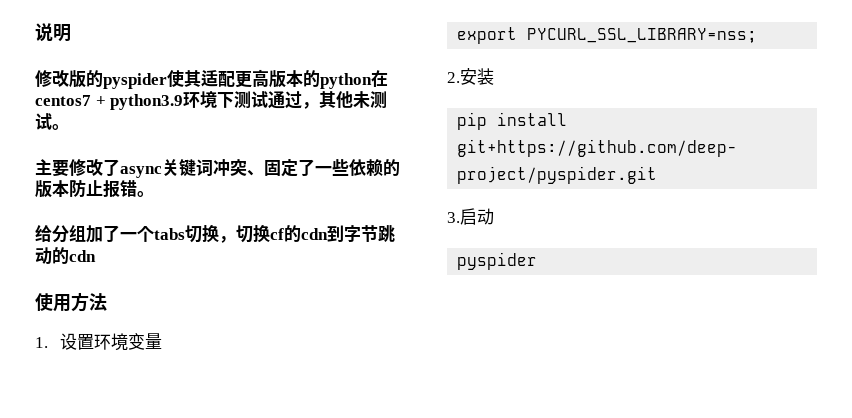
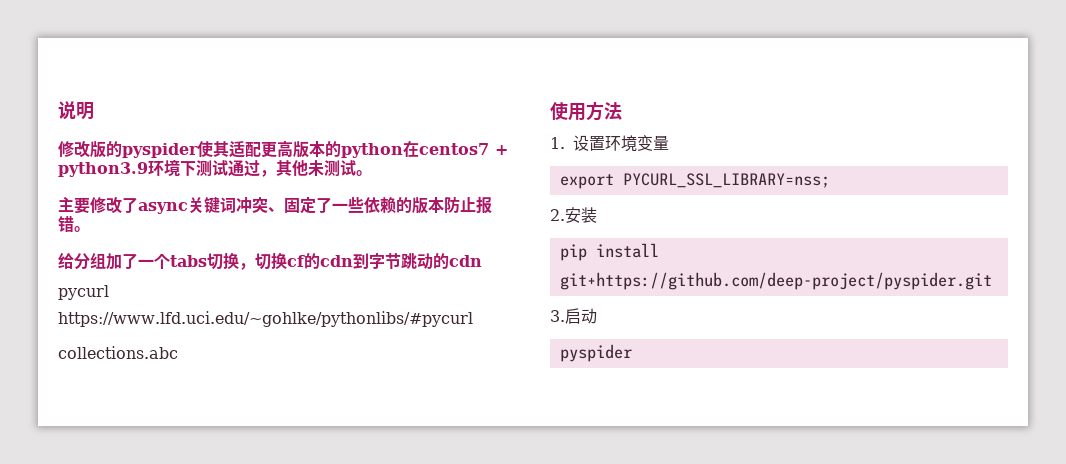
+ pycurl https://www.lfd.uci.edu/~gohlke/pythonlibs/#pycurl
+ collections.abc

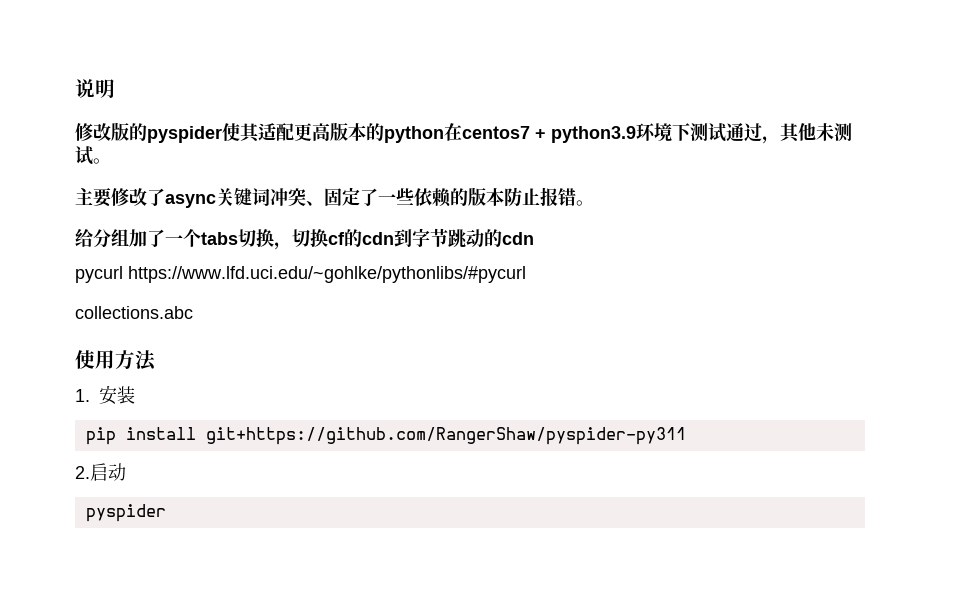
- 1.设置环境变量
- export PYCURL_SSL_LIBRARY=nss;
- 2.安装
+ 1.安装
- pip install git+https://github.com/deep-project/pyspider.git
- 3.启动
+ pip install git+https://github.com/RangerShaw/pyspider-py311
+ 2.启动

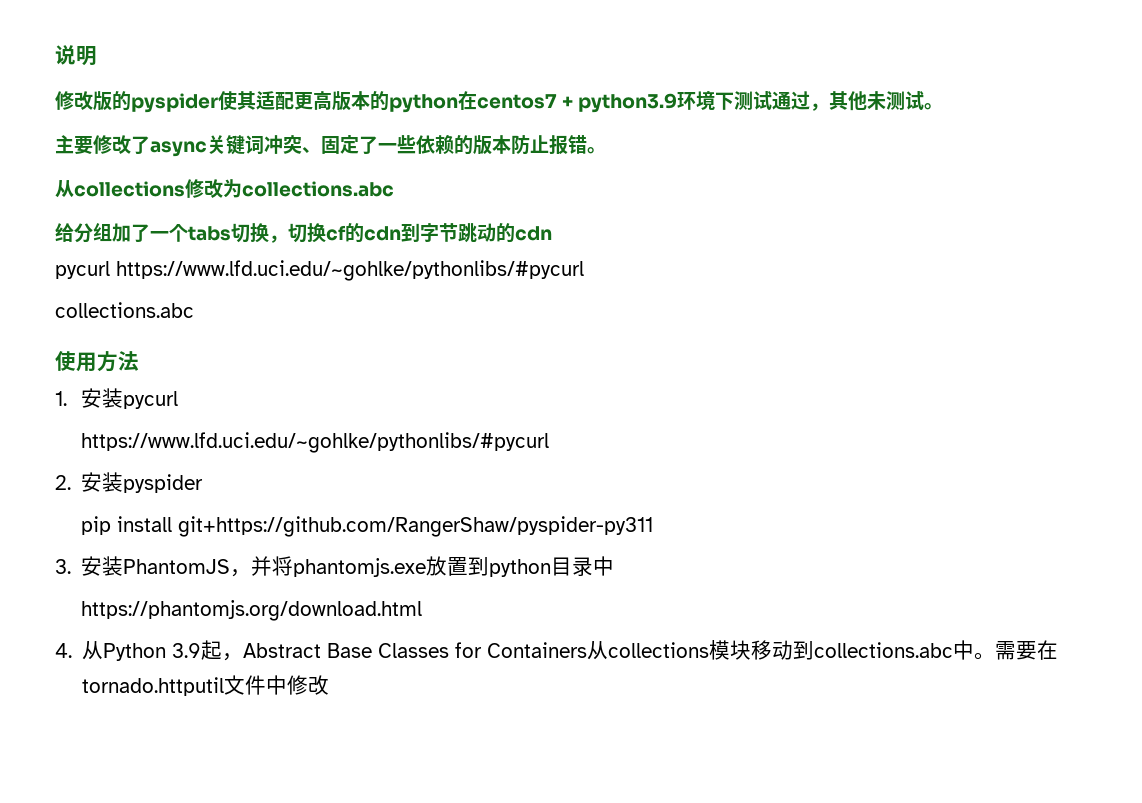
+ 从collections修改为collections.abc
- 1.安装
+ 1.安装pycurl
+ https://www.lfd.uci.edu/~gohlke/pythonlibs/#pycurl
+ 2.安装pyspider
  pip install git+https://github.com/RangerShaw/pyspider-py311
- 2.启动
- pyspider
+ 3.安装PhantomJS，并将phantomjs.exe放置到python目录中
+ https://phantomjs.org/download.html
+ 4.从Python 3.9起，Abstract Base Classes for Containers从collections模块移动到collections.abc中。需要在tornado.httputil文件中修改

